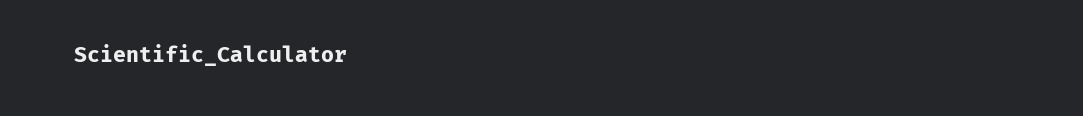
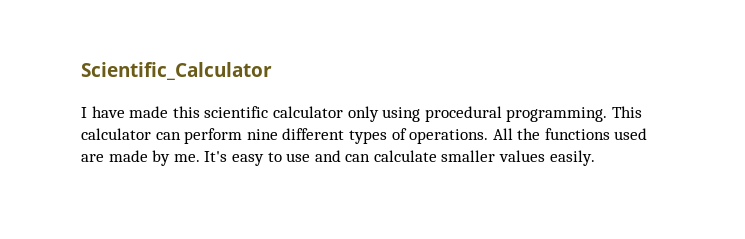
+ I have made this scientific calculator only using procedural programming. This calculator can perform nine different types of operations. All the functions used are made by me. It's easy to use and can calculate smaller values easily.

